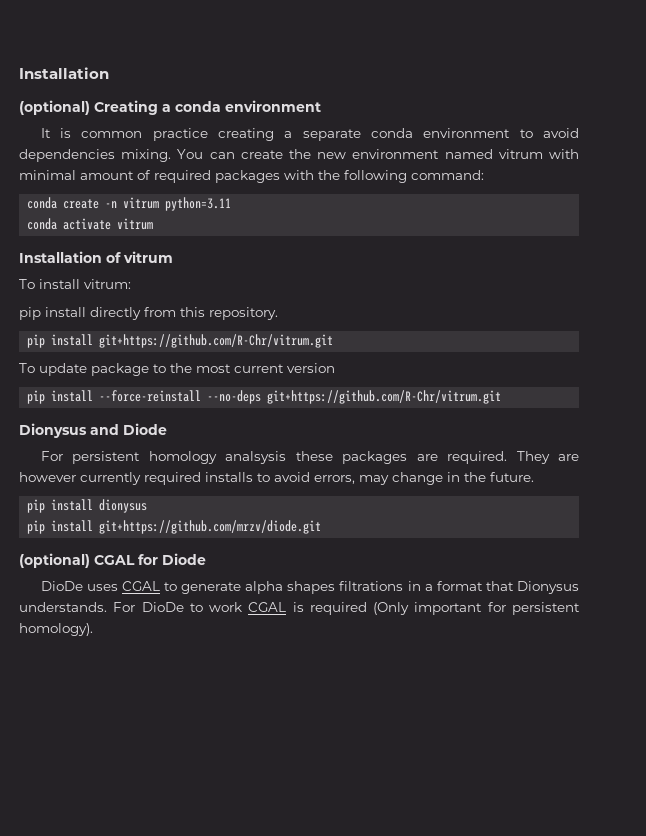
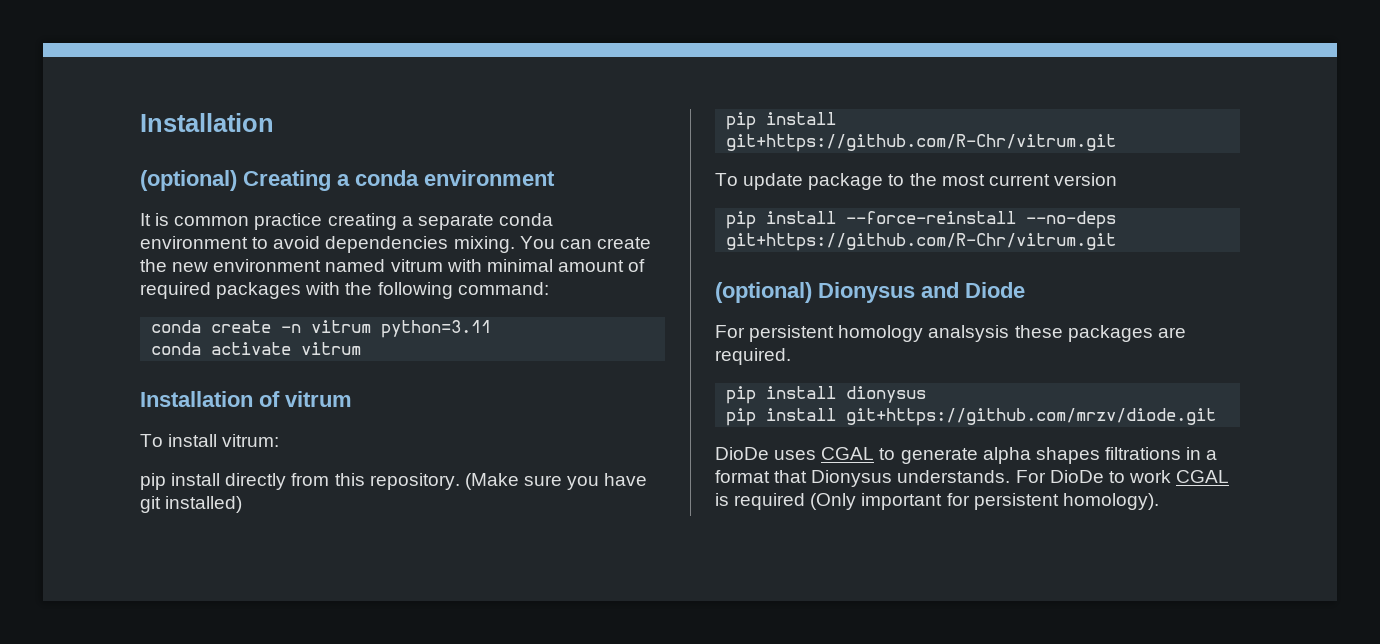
+ (Make sure you have git installed)
- Dionysus and Diode
+ (optional) Dionysus and Diode
- They are however currently required installs to avoid errors, may change in the future.
- (optional) CGAL for Diode

